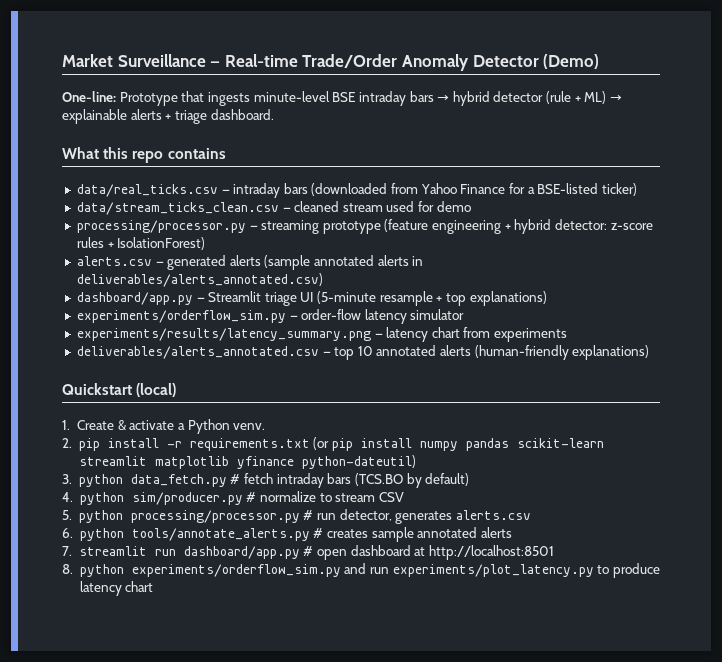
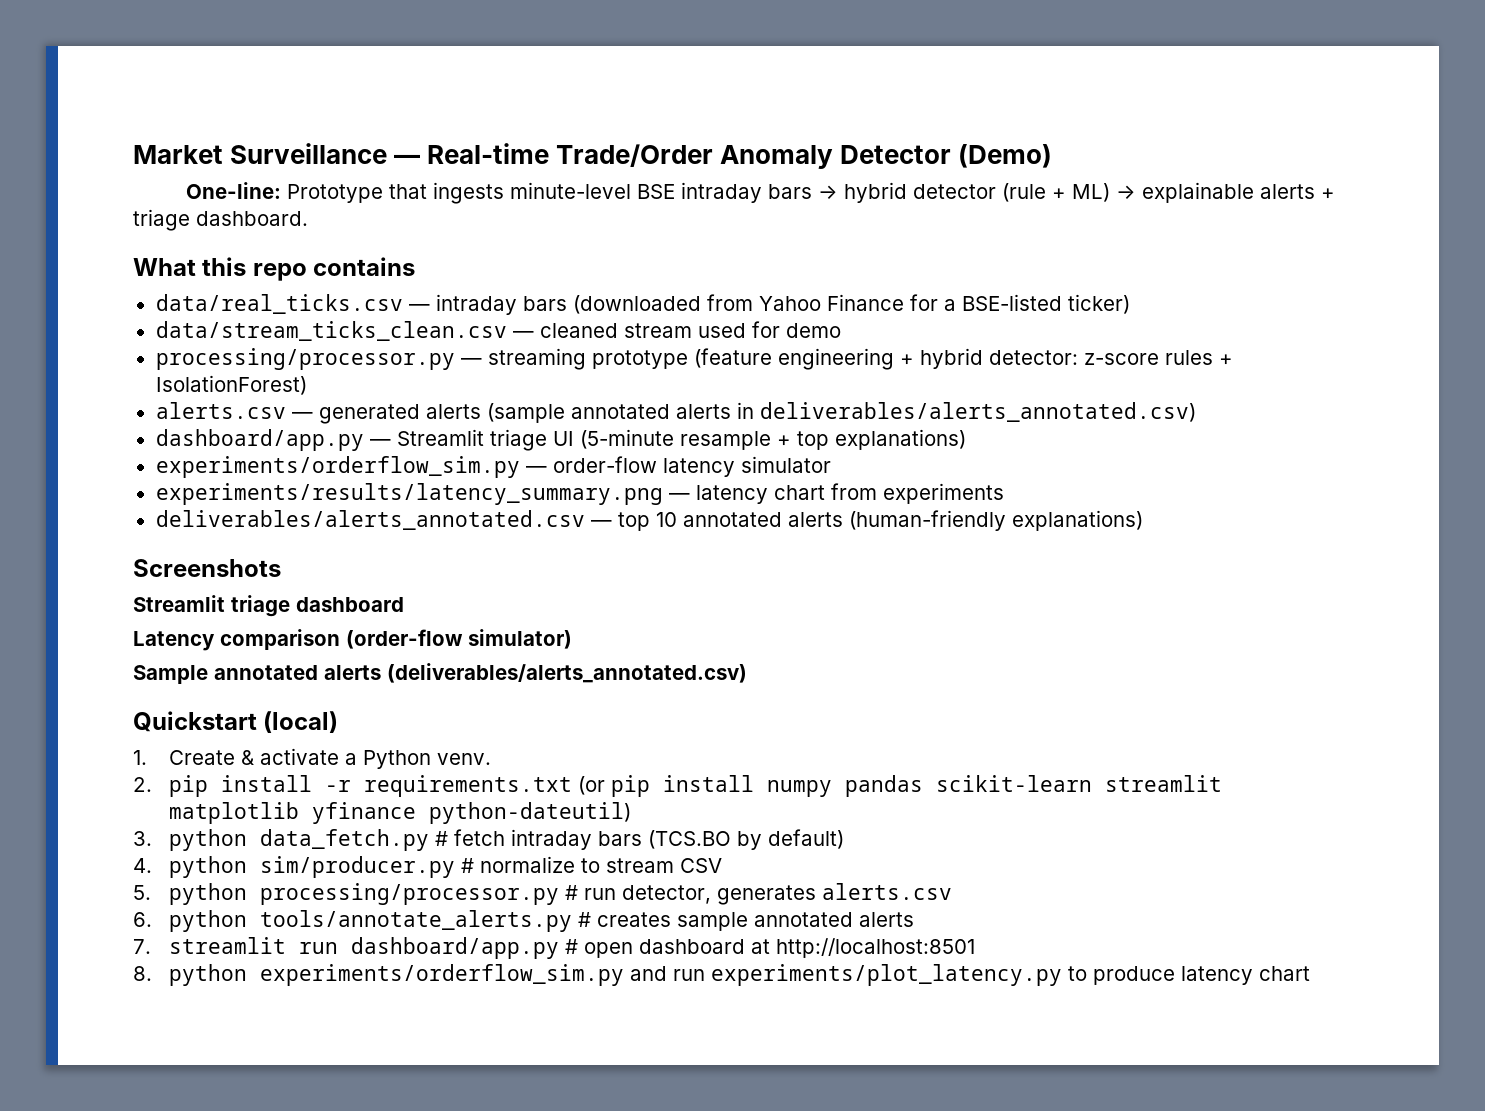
+ Screenshots
+ Streamlit triage dashboard
+ Latency comparison (order-flow simulator)
+ Sample annotated alerts (deliverables/alerts_annotated.csv)

